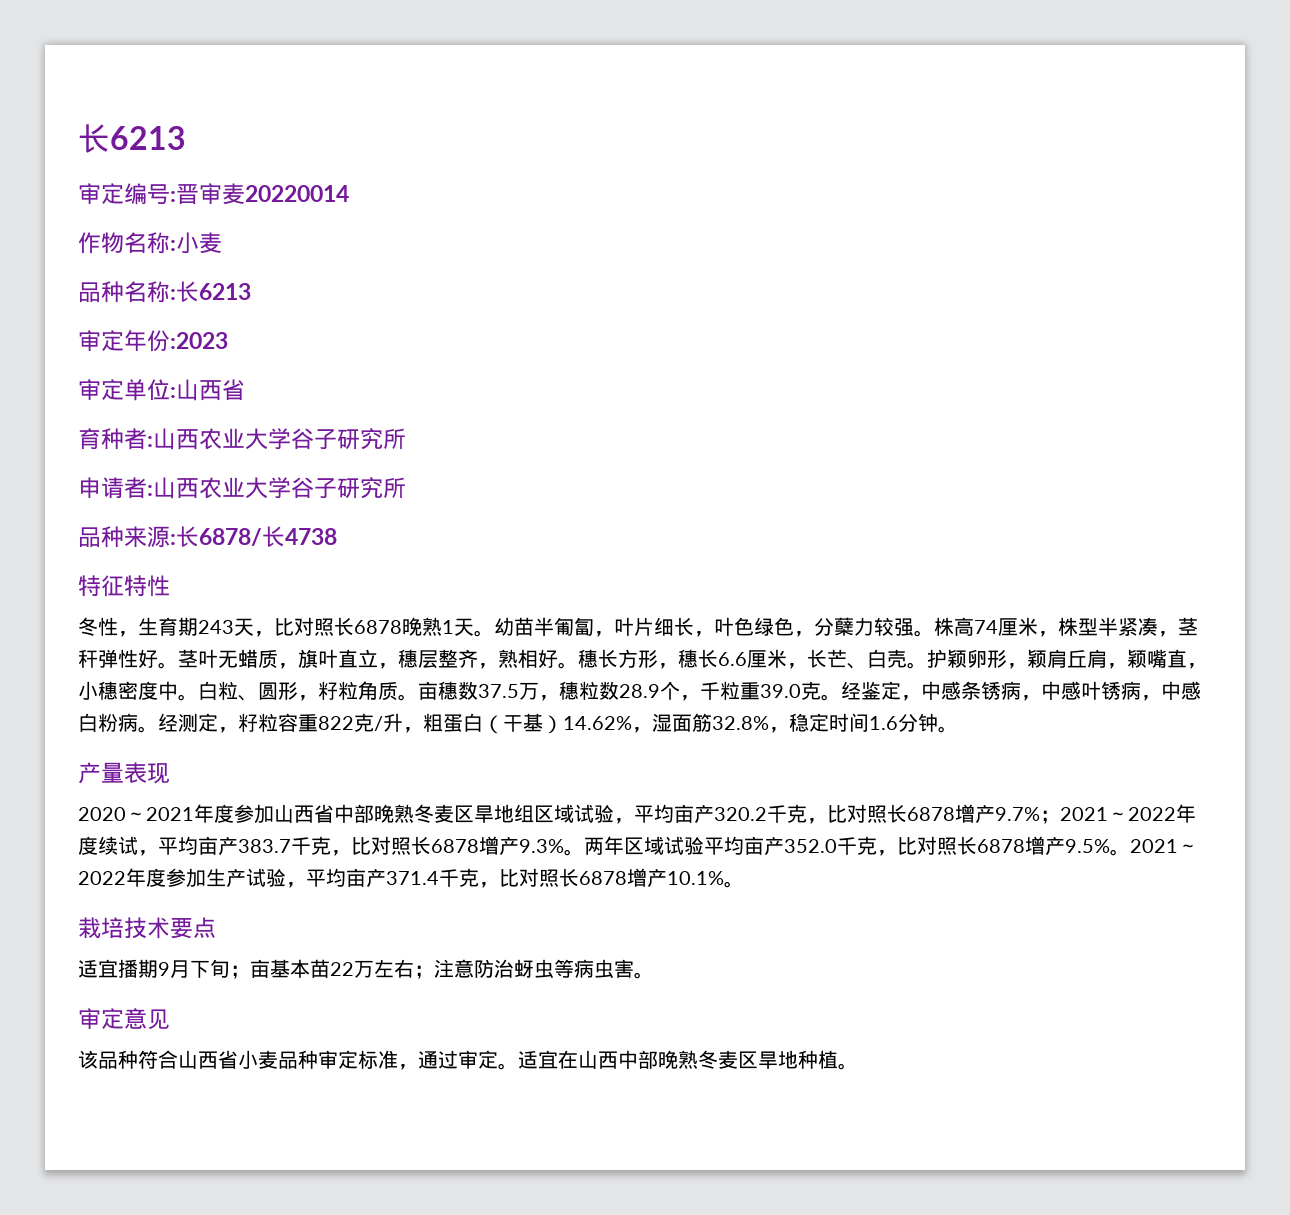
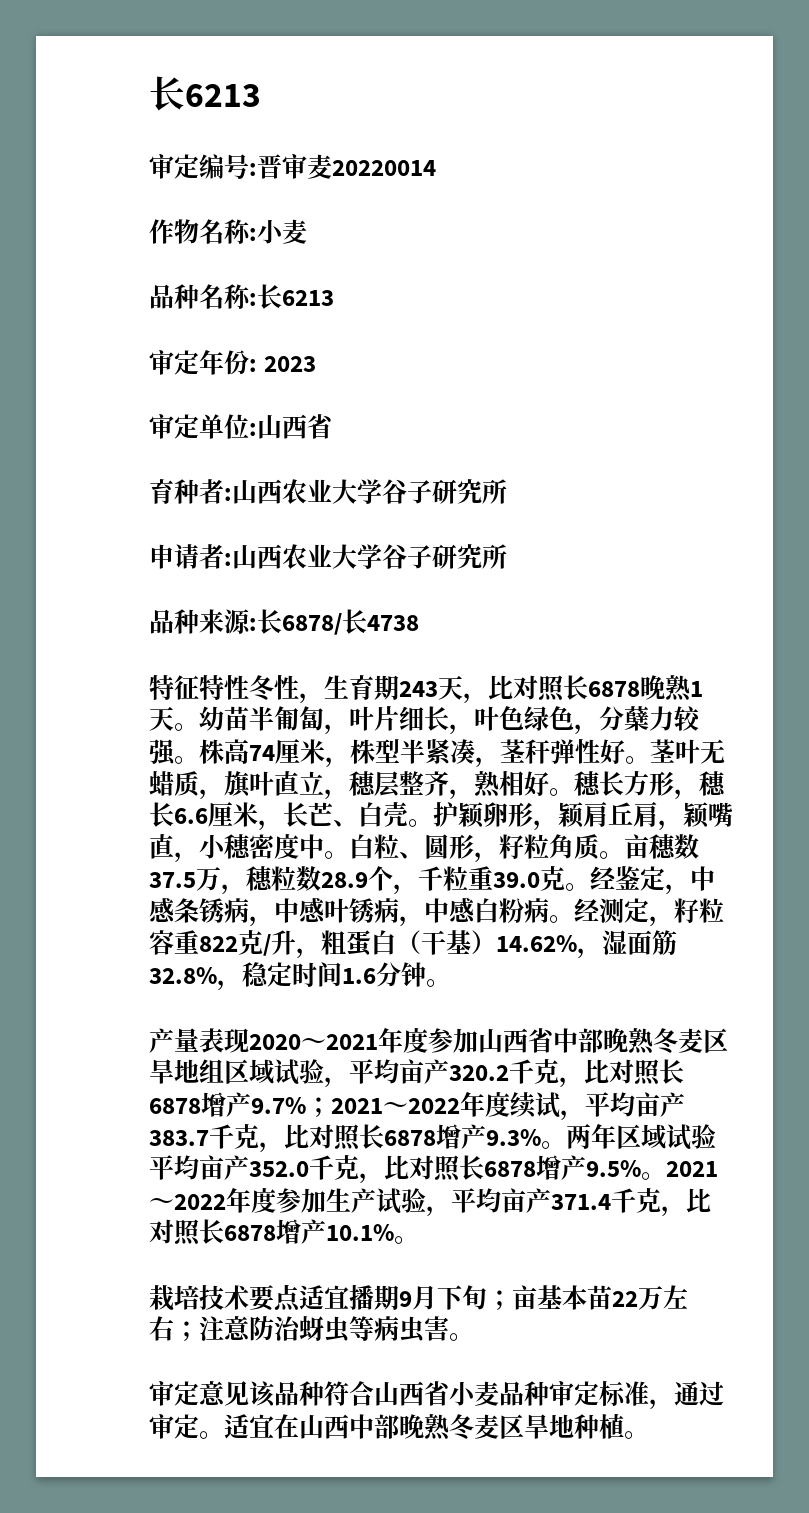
- 审定年份:2023
+ 审定年份: 2023
- 特征特性
- 冬性，生育期243天，比对照长6878晚熟1天。
+ 特征特性冬性，生育期243天，比对照长6878晚熟1天。
- 产量表现
- 2020～2021年度参加山西省中部晚熟冬麦区旱地组区域试验，平均亩产320.2千克，比对照长6878增产9.7%；2021～2022年度续试，平均亩产383.7千克，比对照长6878增产9.3%。
+ 产量表现2020～2021年度参加山西省中部晚熟冬麦区旱地组区域试验，平均亩产320.2千克，比对照长6878增产9.7%；2021～2022年度续试，平均亩产383.7千克，比对照长6878增产9.3%。
- 栽培技术要点
- 适宜播期9月下旬；亩基本苗22万左右；注意防治蚜虫等病虫害。
+ 栽培技术要点适宜播期9月下旬；亩基本苗22万左右；注意防治蚜虫等病虫害。
- 审定意见
- 该品种符合山西省小麦品种审定标准，通过审定。
+ 审定意见该品种符合山西省小麦品种审定标准，通过审定。

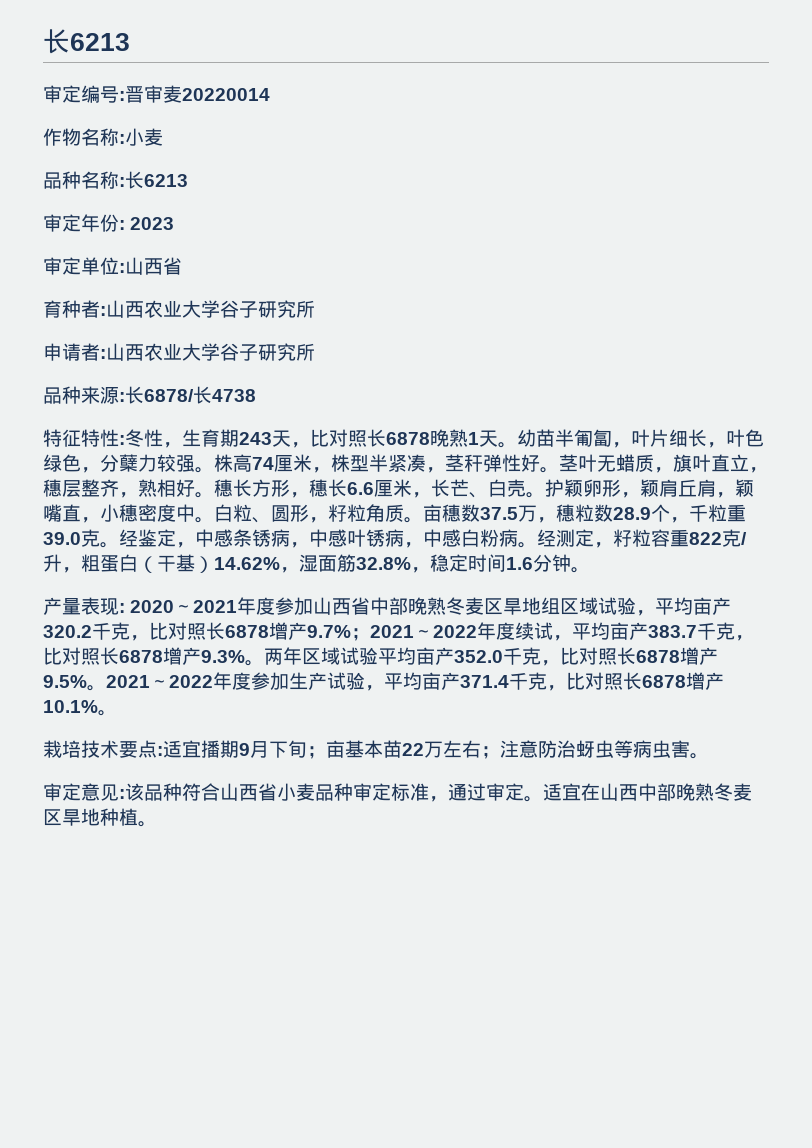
- 特征特性冬性，生育期243天，比对照长6878晚熟1天。
+ 特征特性:冬性，生育期243天，比对照长6878晚熟1天。
- 产量表现2020～2021年度参加山西省中部晚熟冬麦区旱地组区域试验，平均亩产320.2千克，比对照长6878增产9.7%；2021～2022年度续试，平均亩产383.7千克，比对照长6878增产9.3%。
+ 产量表现: 2020～2021年度参加山西省中部晚熟冬麦区旱地组区域试验，平均亩产320.2千克，比对照长6878增产9.7%；2021～2022年度续试，平均亩产383.7千克，比对照长6878增产9.3%。
- 栽培技术要点适宜播期9月下旬；亩基本苗22万左右；注意防治蚜虫等病虫害。
+ 栽培技术要点:适宜播期9月下旬；亩基本苗22万左右；注意防治蚜虫等病虫害。
- 审定意见该品种符合山西省小麦品种审定标准，通过审定。
+ 审定意见:该品种符合山西省小麦品种审定标准，通过审定。

